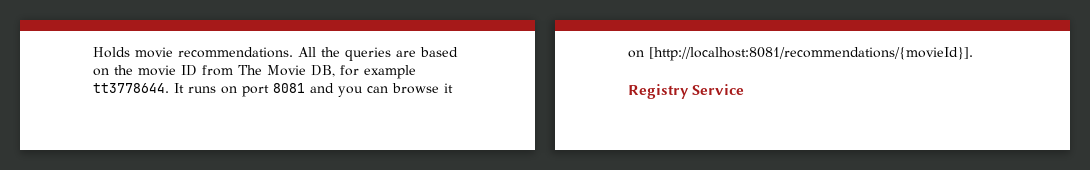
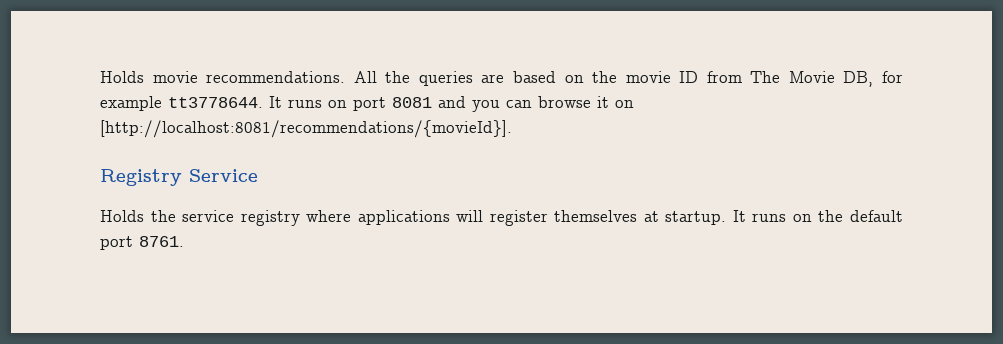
+ Holds the service registry where applications will register themselves at startup. It runs on the default port 8761.

